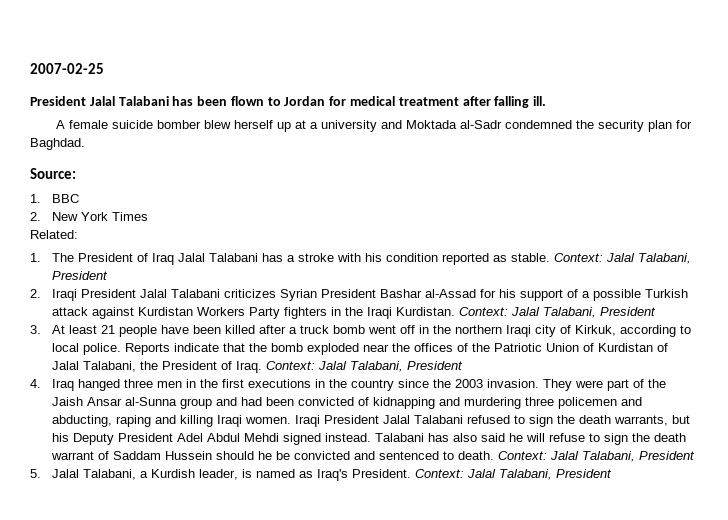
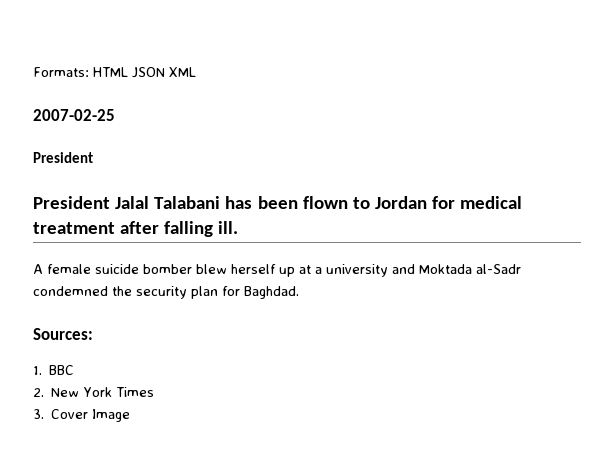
+ Formats: HTML JSON XML
  2007-02-25
+ President
- Source:
+ Sources:
- Related:
- 1. The President of Iraq Jalal Talabani has a stroke with his condition reported as stable. Context: Jalal Talabani, President
- 2. Iraqi President Jalal Talabani criticizes Syrian President Bashar al-Assad for his support of a possible Turkish attack against Kurdistan Workers Party fighters in the Iraqi Kurdistan. Context: Jalal Talabani, President
- 3. At least 21 people have been killed after a truck bomb went off in the northern Iraqi city of Kirkuk, according to local police. Reports indicate that the bomb exploded near the offices of the Patriotic Union of Kurdistan of Jalal Talabani, the President of Iraq. Context: Jalal Talabani, President
- 4. Iraq hanged three men in the first executions in the country since the 2003 invasion. They were part of the Jaish Ansar al-Sunna group and had been convicted of kidnapping and murdering three policemen and abducting, raping and killing Iraqi women. Iraqi President Jalal Talabani refused to sign the death warrants, but his Deputy President Adel Abdul Mehdi signed instead. Talabani has also said he will refuse to sign the death warrant of Saddam Hussein should he be convicted and sentenced to death. Context: Jalal Talabani, President
- 5. Jalal Talabani, a Kurdish leader, is named as Iraq's President. Context: Jalal Talabani, President
+ 3. Cover Image

